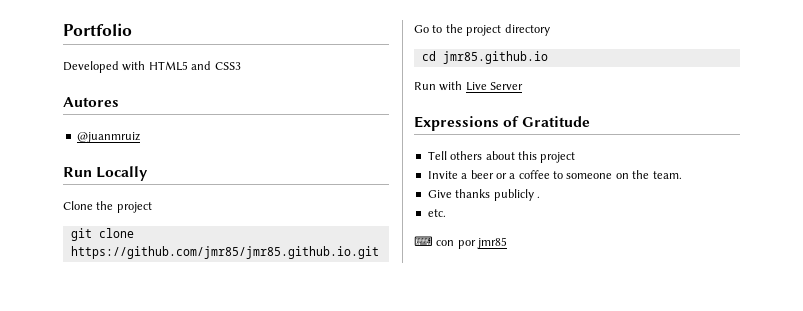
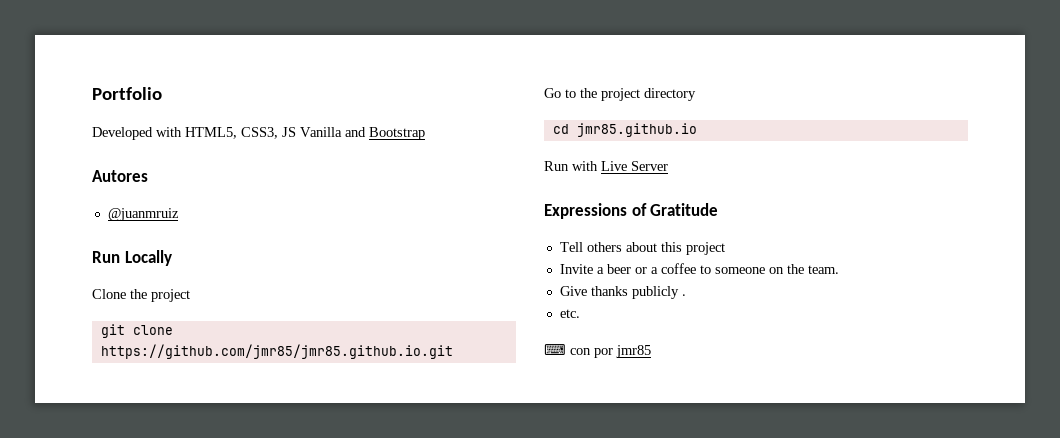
- Developed with HTML5 and CSS3
+ Developed with HTML5, CSS3, JS Vanilla and Bootstrap

